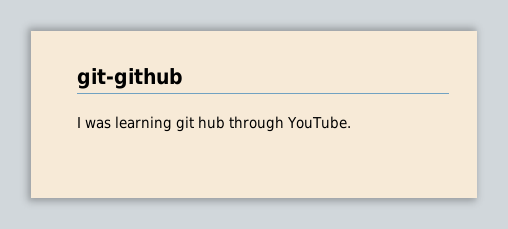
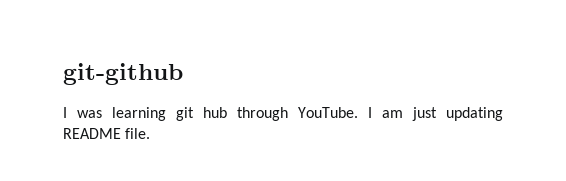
+ I am just updating README file.

